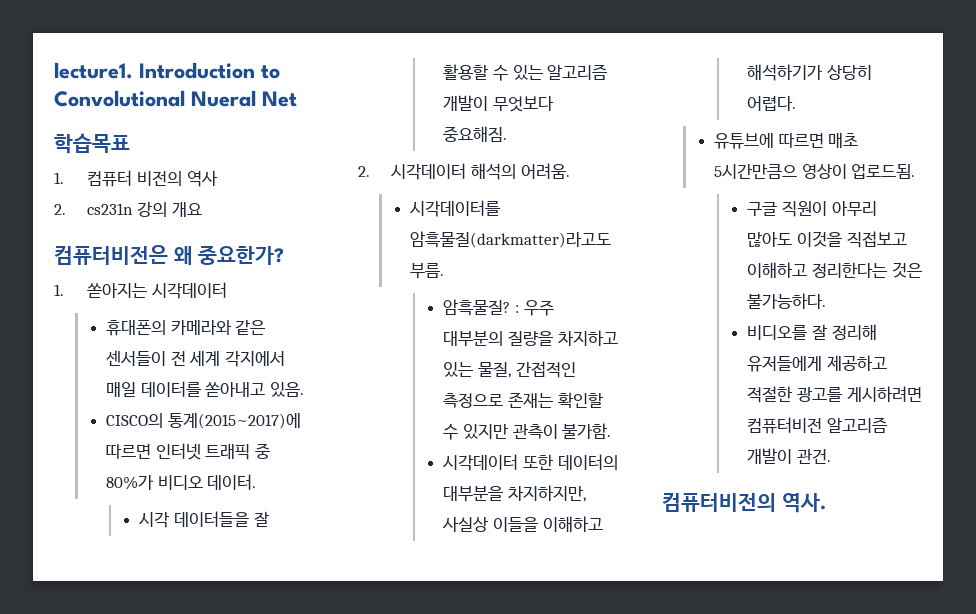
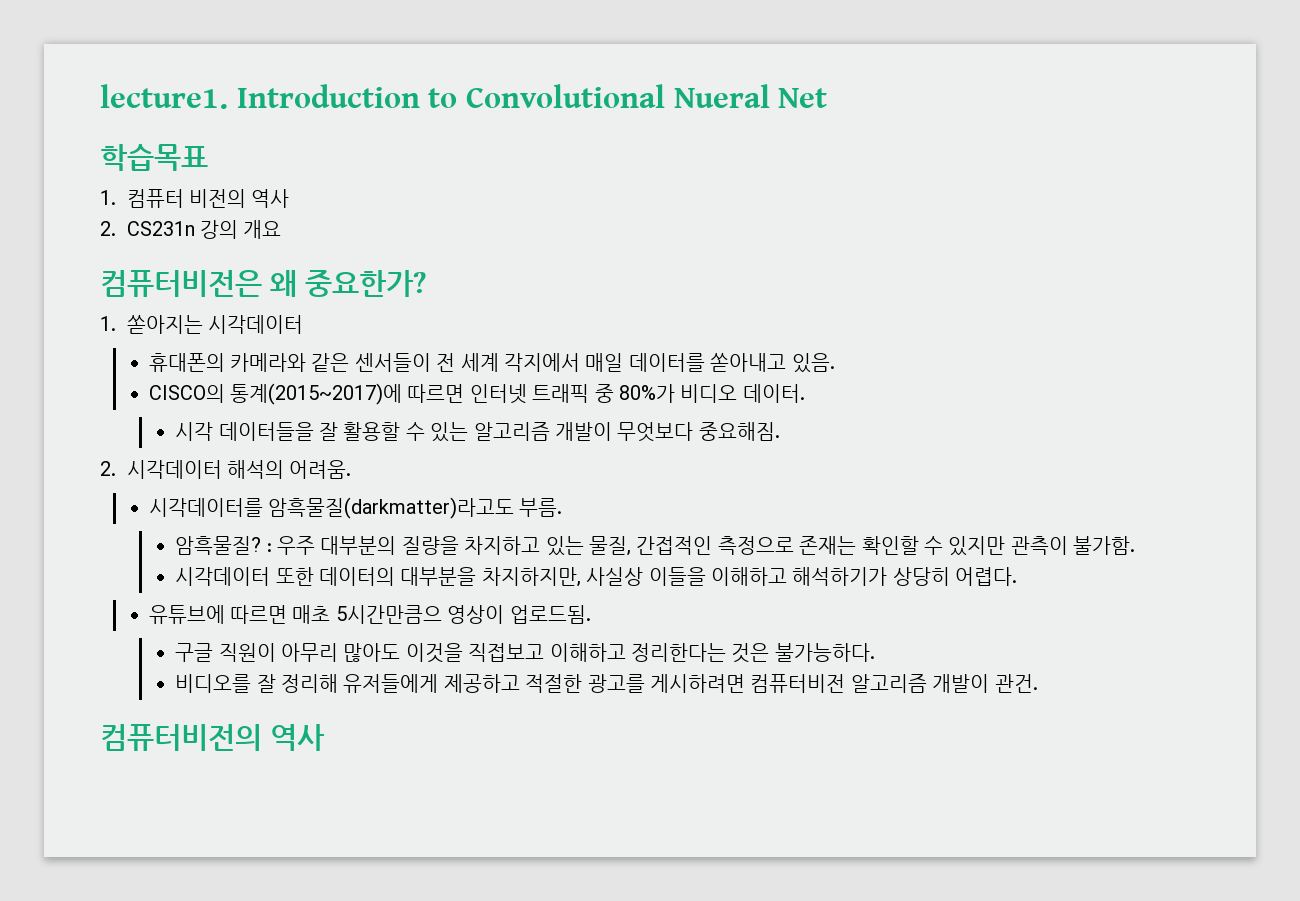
- 2. cs231n 강의 개요
+ 2. CS231n 강의 개요
- 컴퓨터비전의 역사.
+ 컴퓨터비전의 역사

